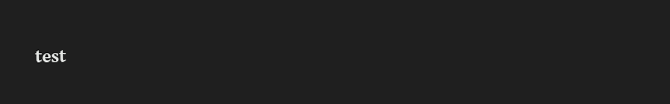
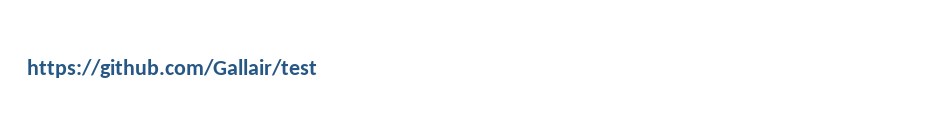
- test
+ https://github.com/Gallair/test

